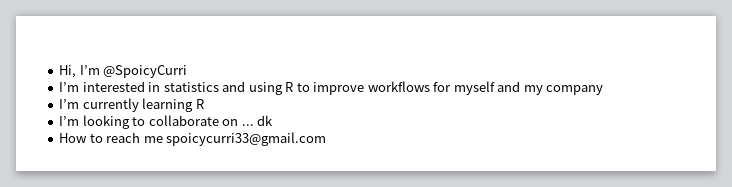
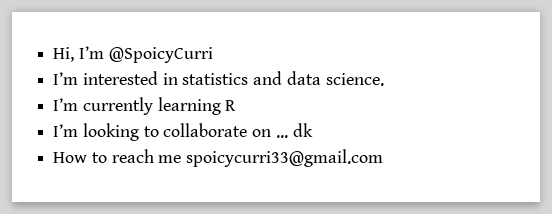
- I’m interested in statistics and using R to improve workflows for myself and my company
+ I’m interested in statistics and data science.

